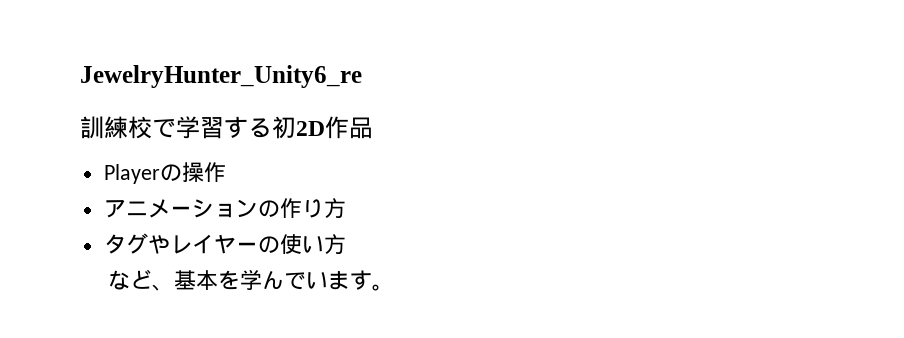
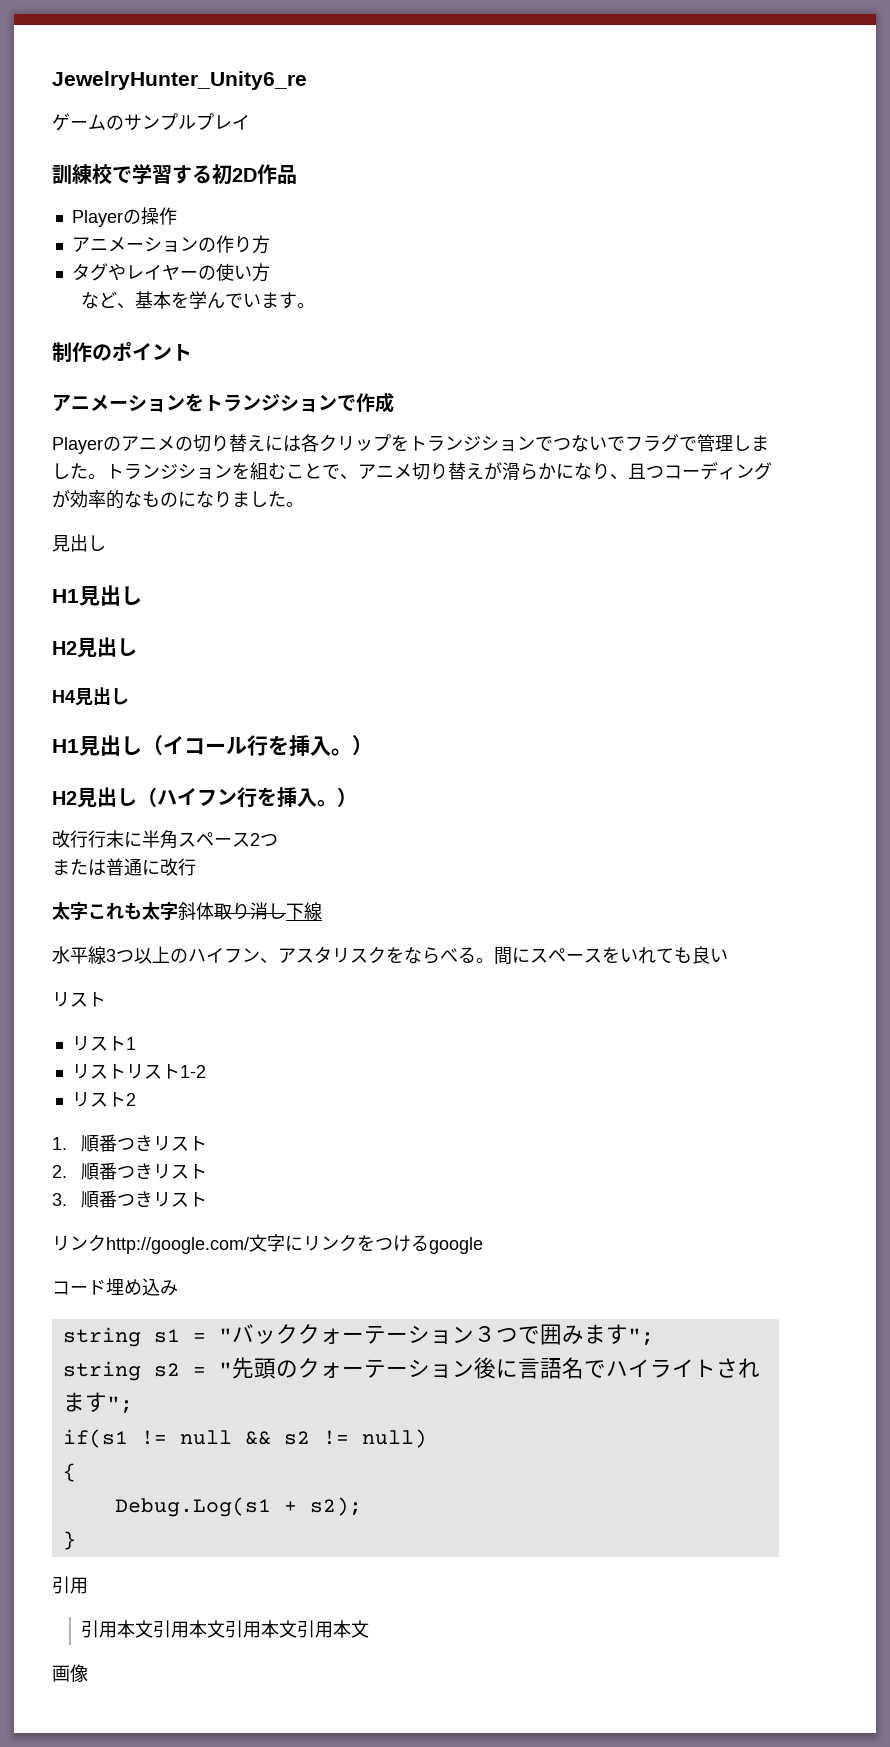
+ ゲームのサンプルプレイ
+ 制作のポイント
+ アニメーションをトランジションで作成
+ Playerのアニメの切り替えには各クリップをトランジションでつないでフラグで管理しました。トランジションを組むことで、アニメ切り替えが滑らかになり、且つコーディングが効率的なものになりました。
+ 見出し
+ H1見出し
+ H2見出し
+ H4見出し
+ H1見出し（イコール行を挿入。）
+ H2見出し（ハイフン行を挿入。）
+ 改行行末に半角スペース2つ
+ または普通に改行
+ 太字これも太字斜体取り消し下線
+ 水平線3つ以上のハイフン、アスタリスクをならべる。間にスペースをいれても良い
+ リスト
+ リスト1
+ リストリスト1-2
+ リスト2
+ 1.順番つきリスト
+ 2.順番つきリスト
+ 3.順番つきリスト
+ リンクhttp://google.com/文字にリンクをつけるgoogle
+ コード埋め込み
+ string s1 = "バッククォーテーション３つで囲みます";
+ string s2 = "先頭のクォーテーション後に言語名でハイライトされます";
+ if(s1 != null && s2 != null)
+ {
+ Debug.Log(s1 + s2);
+ }
+ 引用
+ 引用本文引用本文引用本文引用本文
+ 画像

